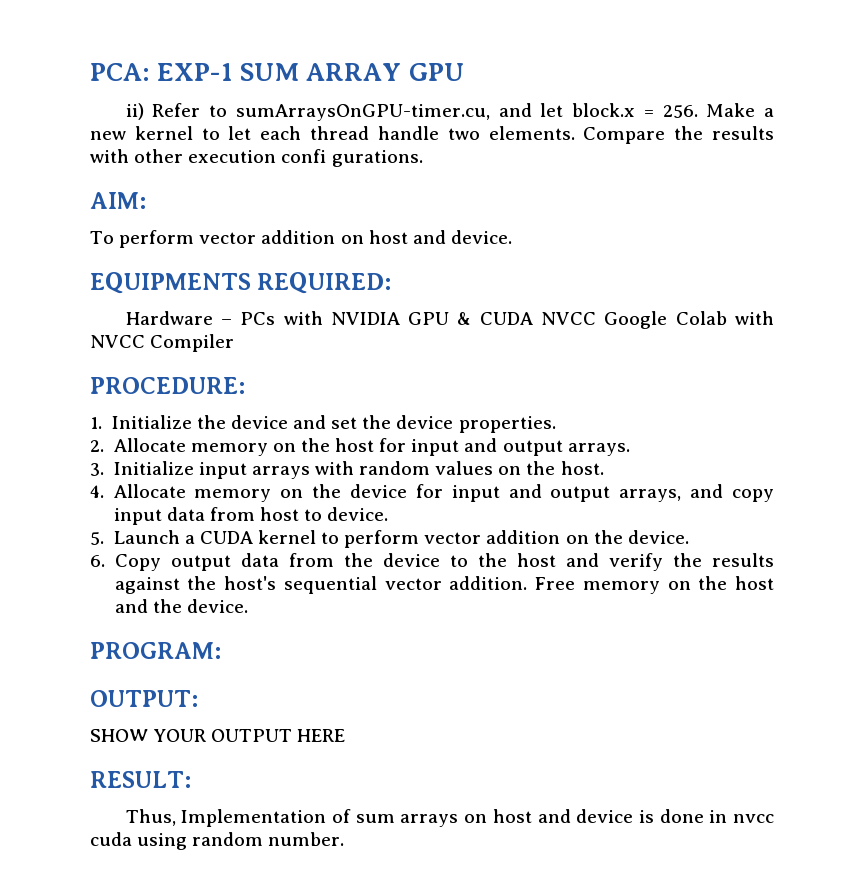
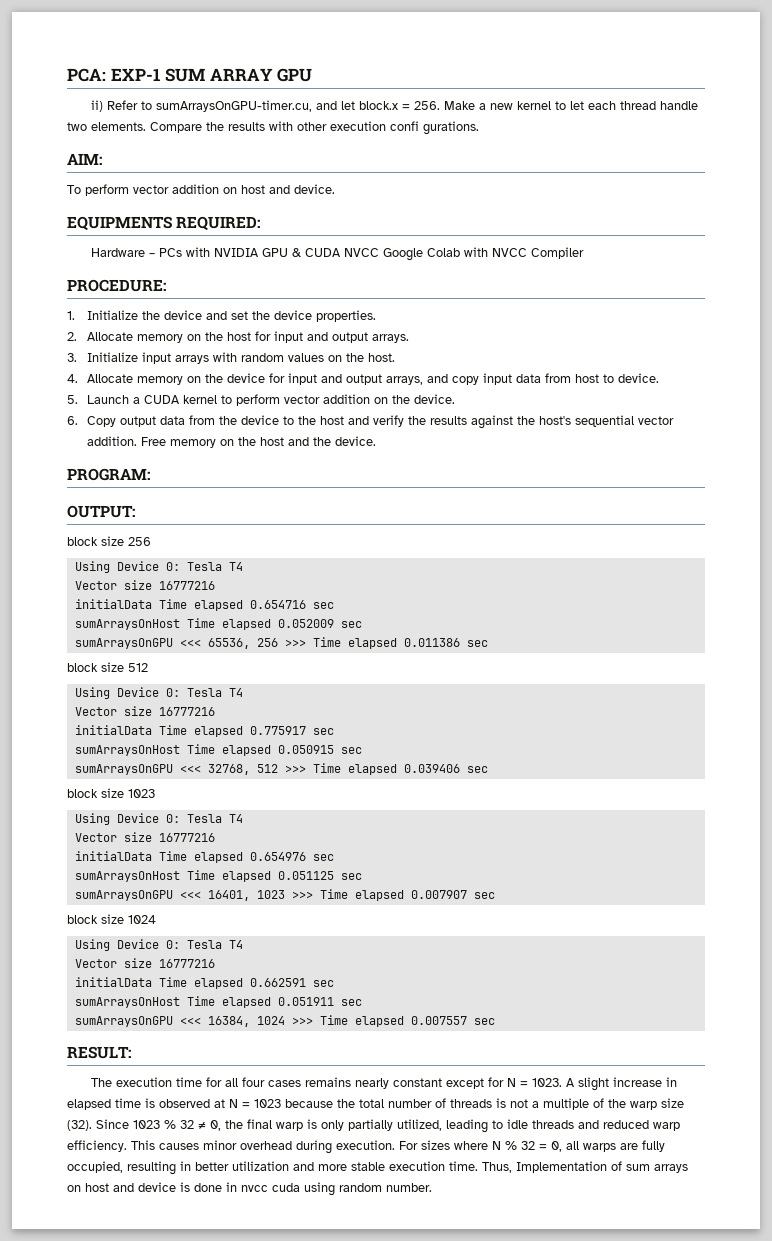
- SHOW YOUR OUTPUT HERE
+ block size 256
+ Using Device 0: Tesla T4
+ Vector size 16777216
+ initialData Time elapsed 0.654716 sec
+ sumArraysOnHost Time elapsed 0.052009 sec
+ sumArraysOnGPU <<< 65536, 256 >>> Time elapsed 0.011386 sec
+ block size 512
+ Using Device 0: Tesla T4
+ Vector size 16777216
+ initialData Time elapsed 0.775917 sec
+ sumArraysOnHost Time elapsed 0.050915 sec
+ sumArraysOnGPU <<< 32768, 512 >>> Time elapsed 0.039406 sec
+ block size 1023
+ Using Device 0: Tesla T4
+ Vector size 16777216
+ initialData Time elapsed 0.654976 sec
+ sumArraysOnHost Time elapsed 0.051125 sec
+ sumArraysOnGPU <<< 16401, 1023 >>> Time elapsed 0.007907 sec
+ block size 1024
+ Using Device 0: Tesla T4
+ Vector size 16777216
+ initialData Time elapsed 0.662591 sec
+ sumArraysOnHost Time elapsed 0.051911 sec
+ sumArraysOnGPU <<< 16384, 1024 >>> Time elapsed 0.007557 sec
  RESULT:
- Thus, Implementation of sum arrays on host and device is done in nvcc cuda using random number.
+ The execution time for all four cases remains nearly constant except for N = 1023. A slight increase in elapsed time is observed at N = 1023 because the total number of threads is not a multiple of the warp size (32). Since 1023 % 32 ≠ 0, the final warp is only partially utilized, leading to idle threads and reduced warp efficiency. This causes minor overhead during execution. For sizes where N % 32 = 0, all warps are fully occupied, resulting in better utilization and more stable execution time. Thus, Implementation of sum arrays on host and device is done in nvcc cuda using random number.

